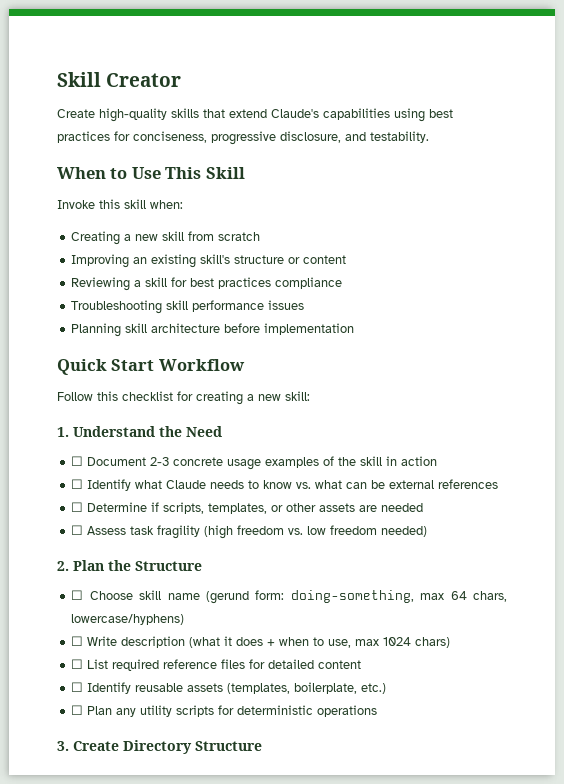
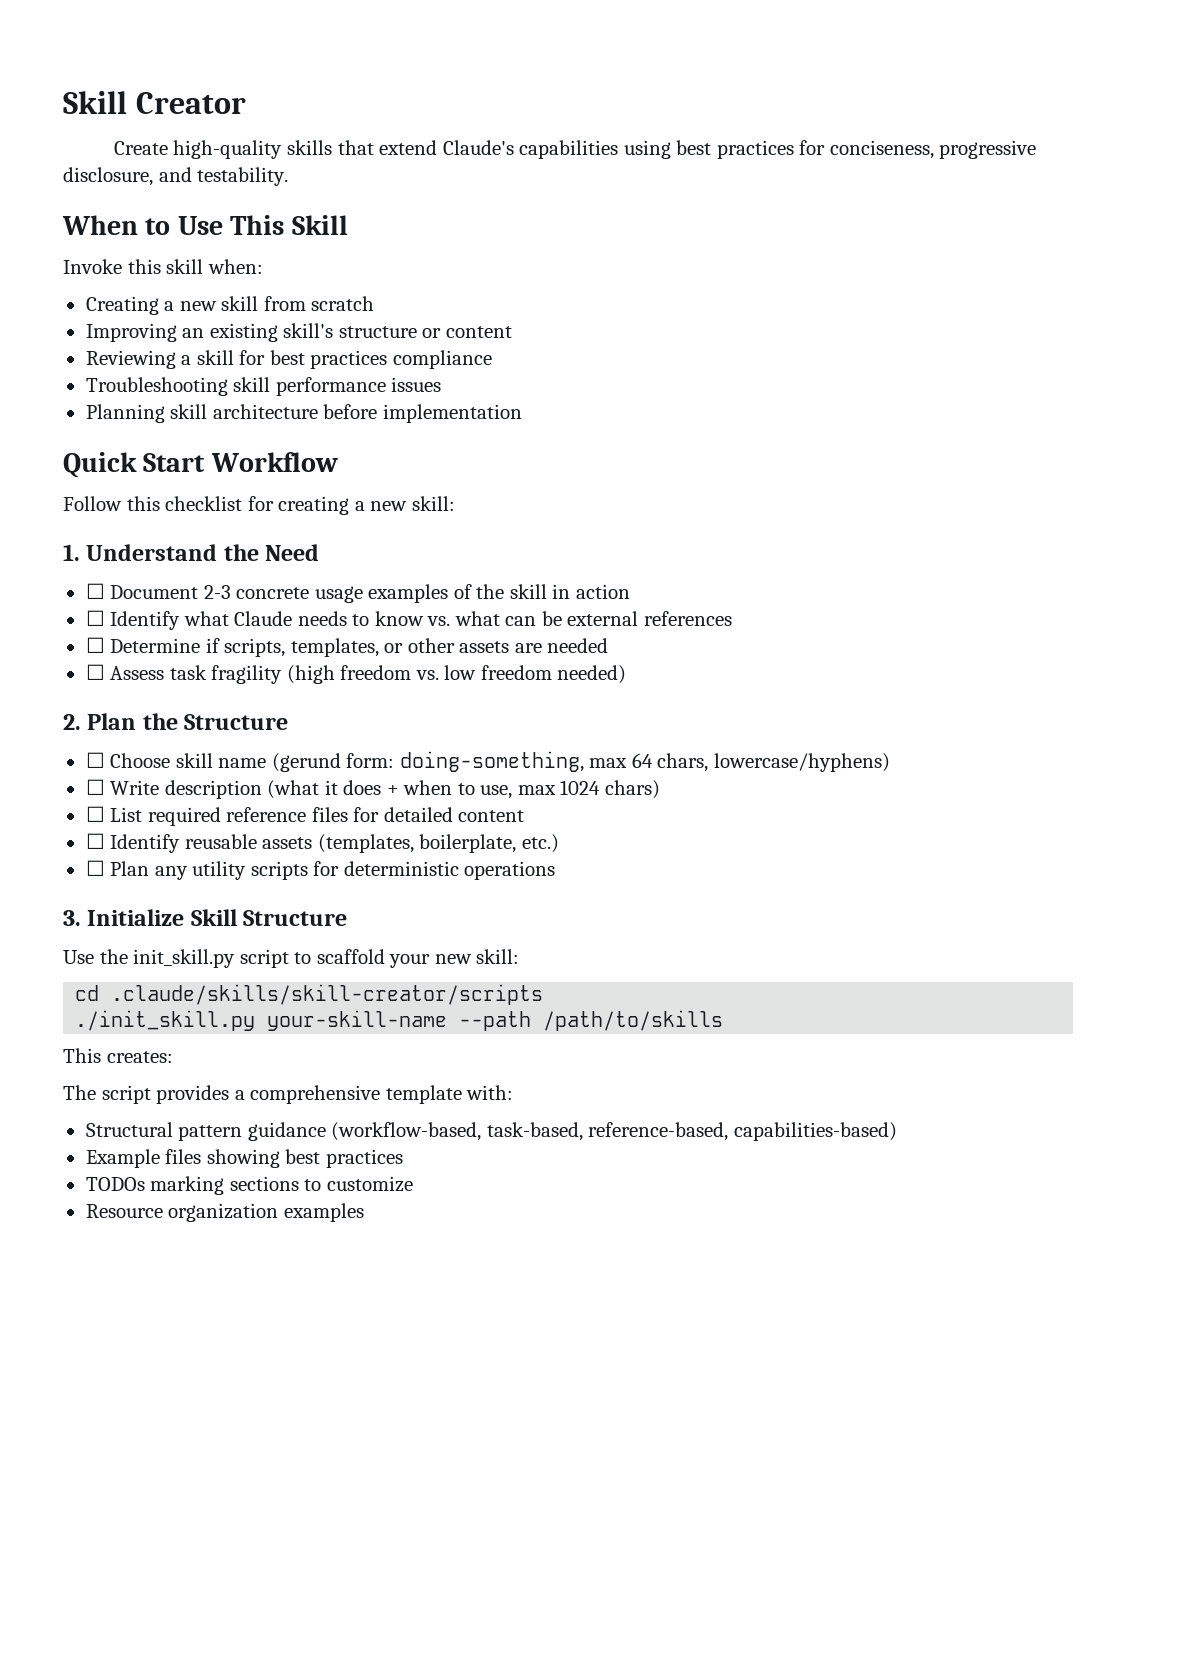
- 3. Create Directory Structure
+ 3. Initialize Skill Structure
+ Use the init_skill.py script to scaffold your new skill:
+ cd .claude/skills/skill-creator/scripts
+ ./init_skill.py your-skill-name --path /path/to/skills
+ This creates:
+ The script provides a comprehensive template with:
+ Structural pattern guidance (workflow-based, task-based, reference-based, capabilities-based)
+ Example files showing best practices
+ TODOs marking sections to customize
+ Resource organization examples

